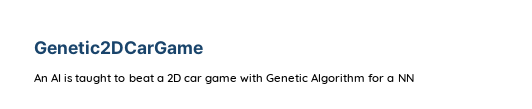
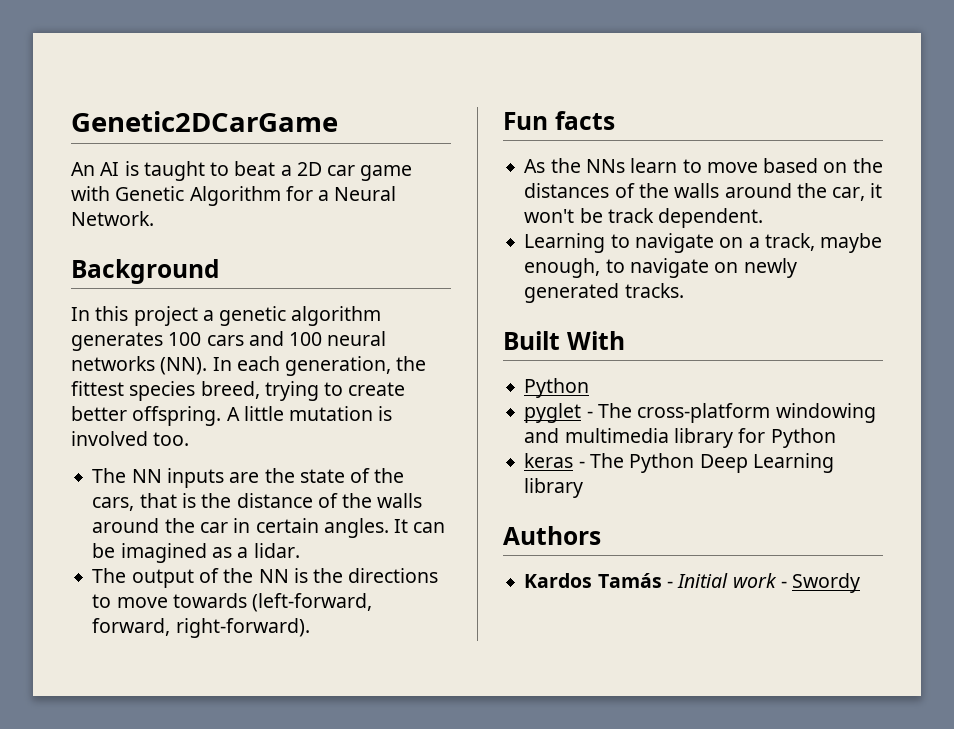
- An AI is taught to beat a 2D car game with Genetic Algorithm for a NN
+ An AI is taught to beat a 2D car game with Genetic Algorithm for a Neural Network.
+ Background
+ In this project a genetic algorithm generates 100 cars and 100 neural networks (NN). In each generation, the fittest species breed, trying to create better offspring. A little mutation is involved too.
+ The NN inputs are the state of the cars, that is the distance of the walls around the car in certain angles. It can be imagined as a lidar.
+ The output of the NN is the directions to move towards (left-forward, forward, right-forward).
+ Fun facts
+ As the NNs learn to move based on the distances of the walls around the car, it won't be track dependent.
+ Learning to navigate on a track, maybe enough, to navigate on newly generated tracks.
+ Built With
+ Python
+ pyglet - The cross-platform windowing and multimedia library for Python
+ keras - The Python Deep Learning library
+ Authors
+ Kardos Tamás - Initial work - Swordy

